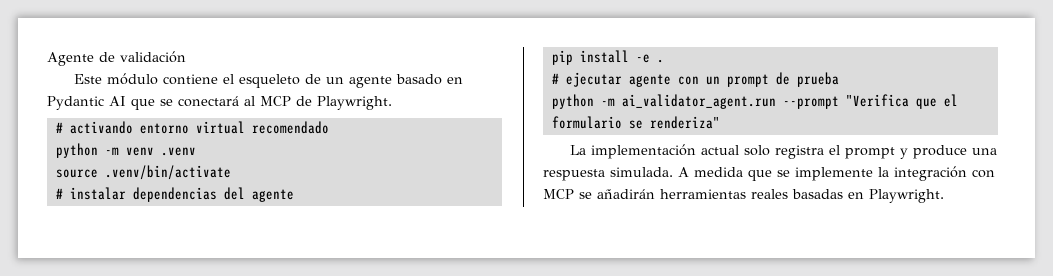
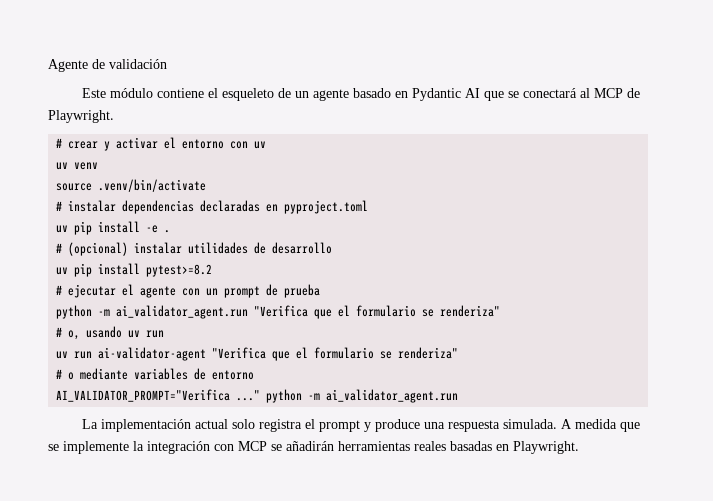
- # activando entorno virtual recomendado
- python -m venv .venv
+ # crear y activar el entorno con uv
+ uv venv
- # instalar dependencias del agente
- pip install -e .
+ # instalar dependencias declaradas en pyproject.toml
+ uv pip install -e .
+ # (opcional) instalar utilidades de desarrollo
+ uv pip install pytest>=8.2
- # ejecutar agente con un prompt de prueba
+ # ejecutar el agente con un prompt de prueba
- python -m ai_validator_agent.run --prompt "Verifica que el formulario se renderiza"
+ python -m ai_validator_agent.run "Verifica que el formulario se renderiza"
+ # o, usando uv run
+ uv run ai-validator-agent "Verifica que el formulario se renderiza"
+ # o mediante variables de entorno
+ AI_VALIDATOR_PROMPT="Verifica ..." python -m ai_validator_agent.run

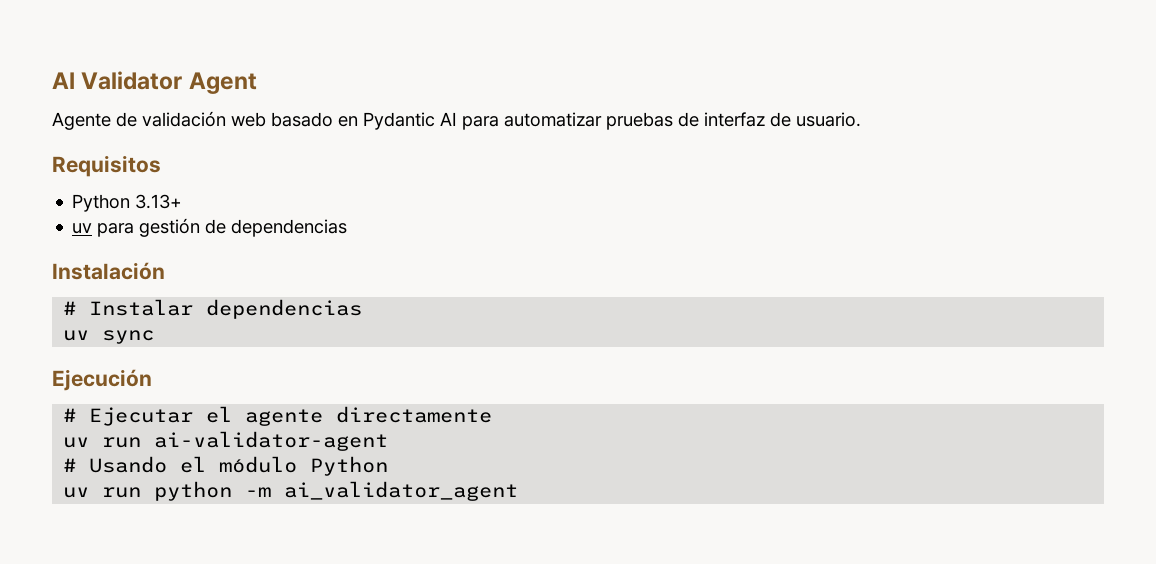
+ AI Validator Agent
- Agente de validación
- Este módulo contiene el esqueleto de un agente basado en Pydantic AI que se conectará al MCP de Playwright.
- # crear y activar el entorno con uv
- uv venv
- source .venv/bin/activate
- # instalar dependencias declaradas en pyproject.toml
- uv pip install -e .
- # (opcional) instalar utilidades de desarrollo
- uv pip install pytest>=8.2
- # ejecutar el agente con un prompt de prueba
- python -m ai_validator_agent.run "Verifica que el formulario se renderiza"
- # o, usando uv run
- uv run ai-validator-agent "Verifica que el formulario se renderiza"
- # o mediante variables de entorno
- AI_VALIDATOR_PROMPT="Verifica ..." python -m ai_validator_agent.run
- La implementación actual solo registra el prompt y produce una respuesta simulada. A medida que se implemente la integración con MCP se añadirán herramientas reales basadas en Playwright.
+ Agente de validación web basado en Pydantic AI para automatizar pruebas de interfaz de usuario.
+ Requisitos
+ Python 3.13+
+ uv para gestión de dependencias
+ Instalación
+ # Instalar dependencias
+ uv sync
+ Ejecución
+ # Ejecutar el agente directamente
+ uv run ai-validator-agent
+ # Usando el módulo Python
+ uv run python -m ai_validator_agent

